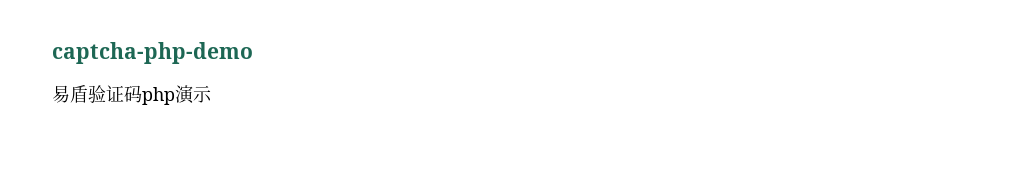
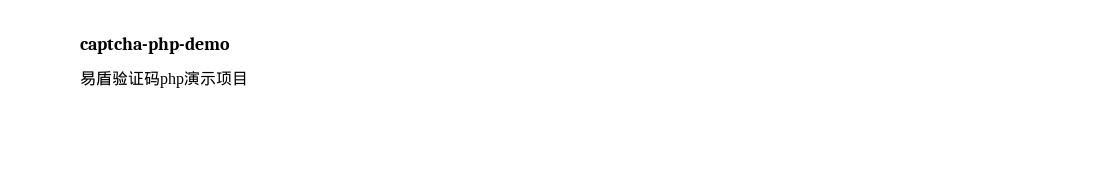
- 易盾验证码php演示
+ 易盾验证码php演示项目

